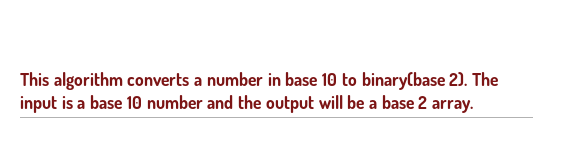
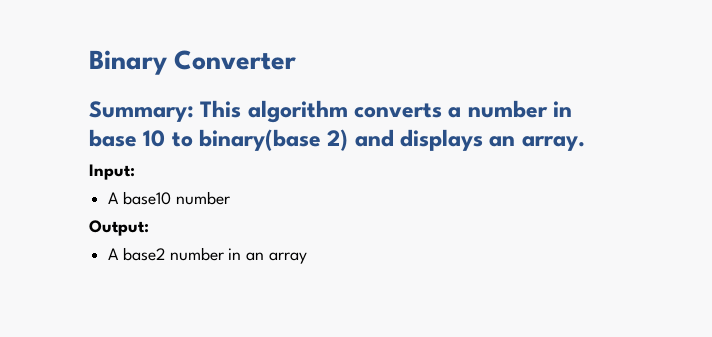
- This algorithm converts a number in base 10 to binary(base 2). The input is a base 10 number and the output will be a base 2 array.
+ Binary Converter
+ Summary: This algorithm converts a number in base 10 to binary(base 2) and displays an array.
+ Input:
+ A base10 number
+ Output:
+ A base2 number in an array

